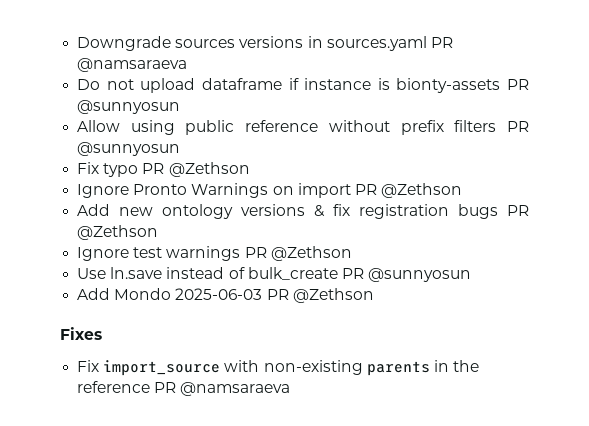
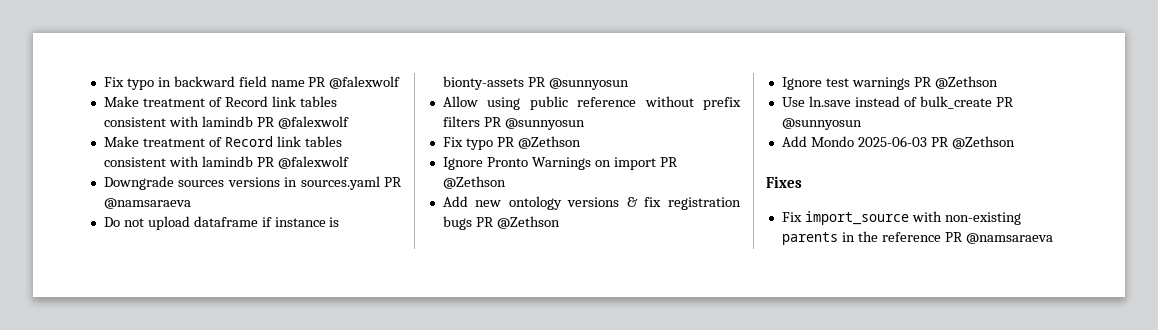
+ Fix typo in backward field name PR @falexwolf
+ Make treatment of Record link tables consistent with lamindb PR @falexwolf
+ Make treatment of Record link tables consistent with lamindb PR @falexwolf

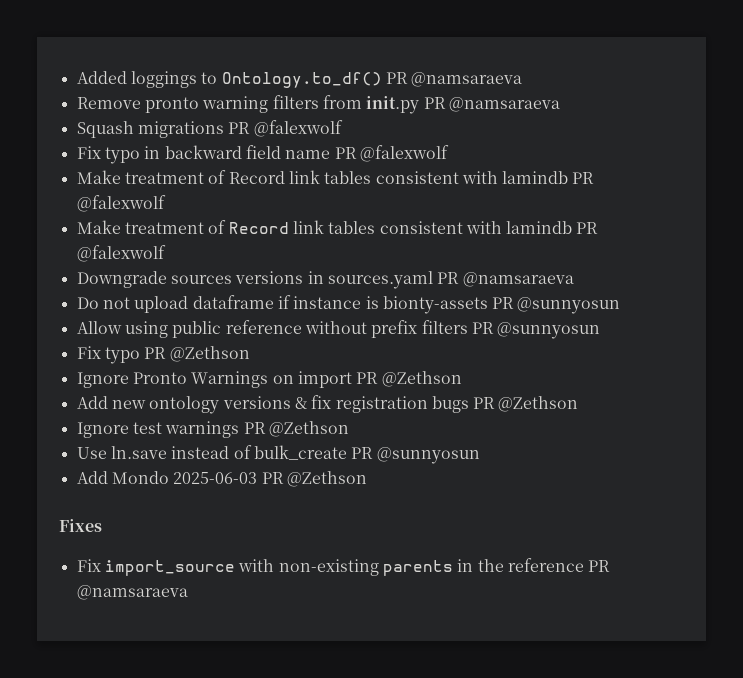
+ Added loggings to Ontology.to_df() PR @namsaraeva
+ Remove pronto warning filters from init.py PR @namsaraeva
+ Squash migrations PR @falexwolf

